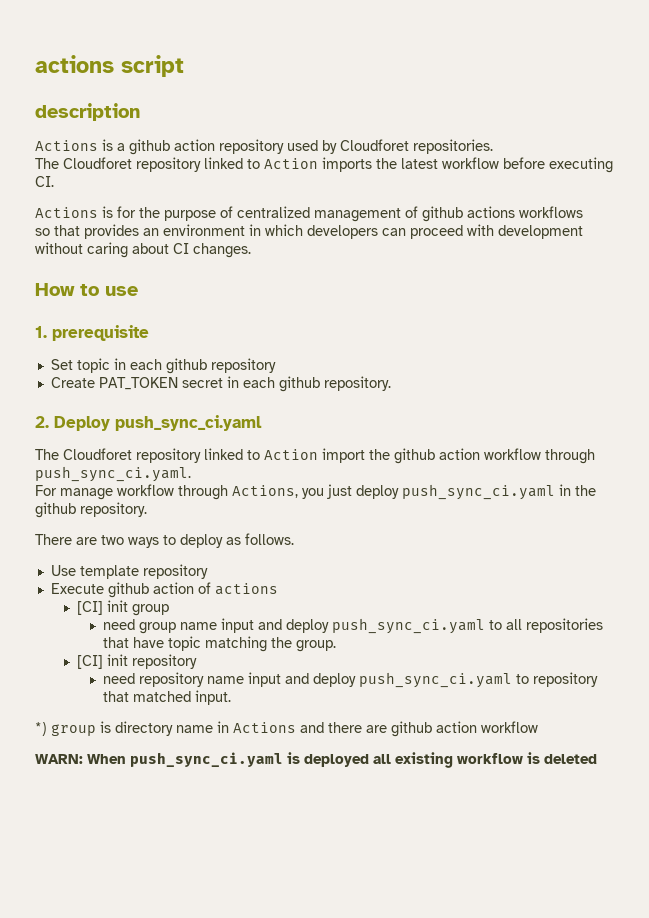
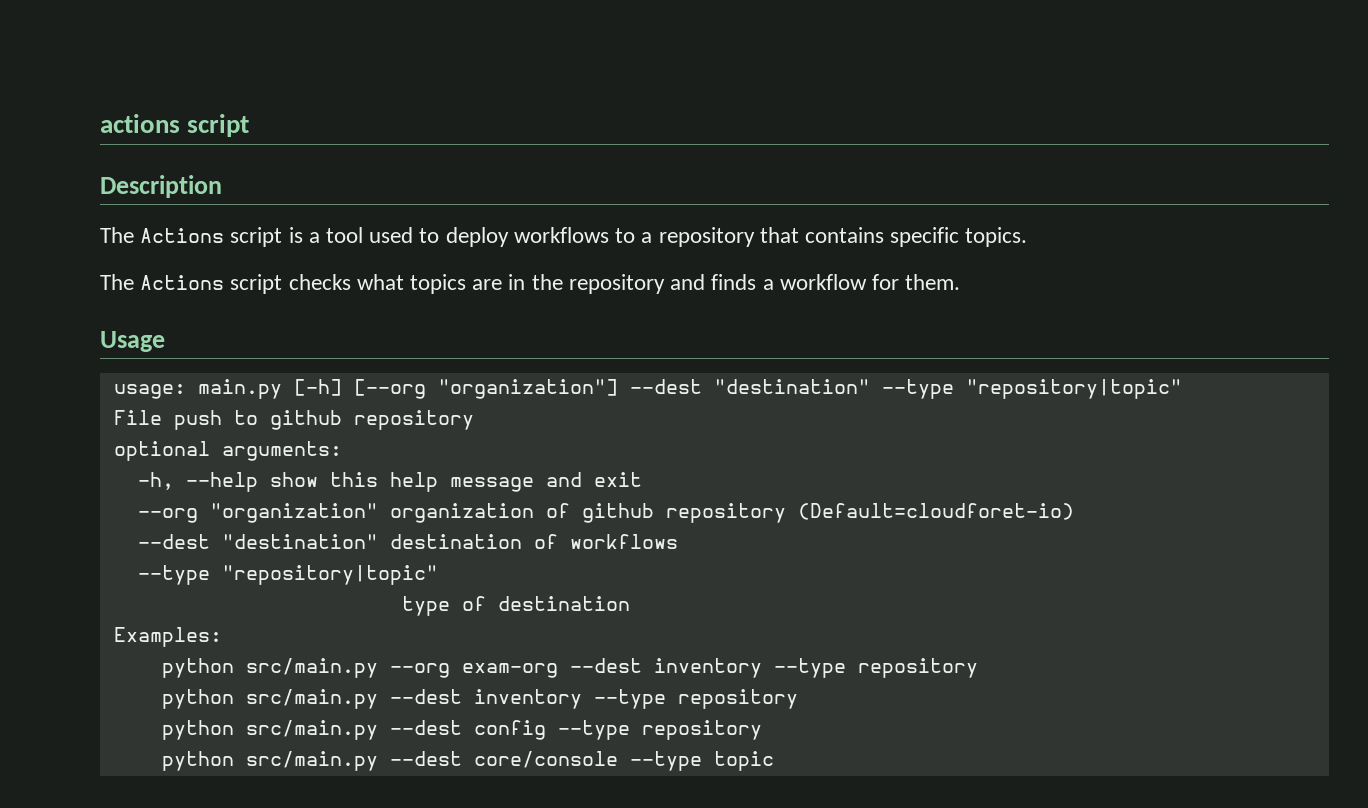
- description
- Actions is a github action repository used by Cloudforet repositories.
- The Cloudforet repository linked to Action imports the latest workflow before executing CI.
- Actions is for the purpose of centralized management of github actions workflows
- so that provides an environment in which developers can proceed with development without caring about CI changes.
- How to use
- 1. prerequisite
- Set topic in each github repository
- Create PAT_TOKEN secret in each github repository.
- 2. Deploy push_sync_ci.yaml
- The Cloudforet repository linked to Action import the github action workflow through push_sync_ci.yaml.
- For manage workflow through Actions, you just deploy push_sync_ci.yaml in the github repository.
- There are two ways to deploy as follows.
- Use template repository
- Execute github action of actions
- [CI] init group
- need group name input and deploy push_sync_ci.yaml to all repositories that have topic matching the group.
- [CI] init repository
- need repository name input and deploy push_sync_ci.yaml to repository that matched input.
- *) group is directory name in Actions and there are github action workflow
- WARN: When push_sync_ci.yaml is deployed all existing workflow is deleted
+ Description
+ The Actions script is a tool used to deploy workflows to a repository that contains specific topics.
+ The Actions script checks what topics are in the repository and finds a workflow for them.
+ Usage
+ usage: main.py [-h] [--org "organization"] --dest "destination" --type "repository|topic"
+ File push to github repository
+ optional arguments:
+ -h, --help show this help message and exit
+ --org "organization" organization of github repository (Default=cloudforet-io)
+ --dest "destination" destination of workflows
+ --type "repository|topic"
+ type of destination
+ Examples:
+ python src/main.py --org exam-org --dest inventory --type repository
+ python src/main.py --dest inventory --type repository
+ python src/main.py --dest config --type repository
+ python src/main.py --dest core/console --type topic

